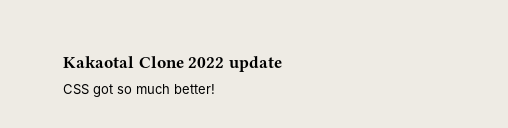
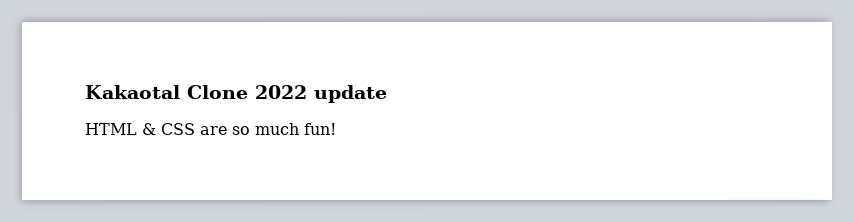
- CSS got so much better!
+ HTML & CSS are so much fun!

